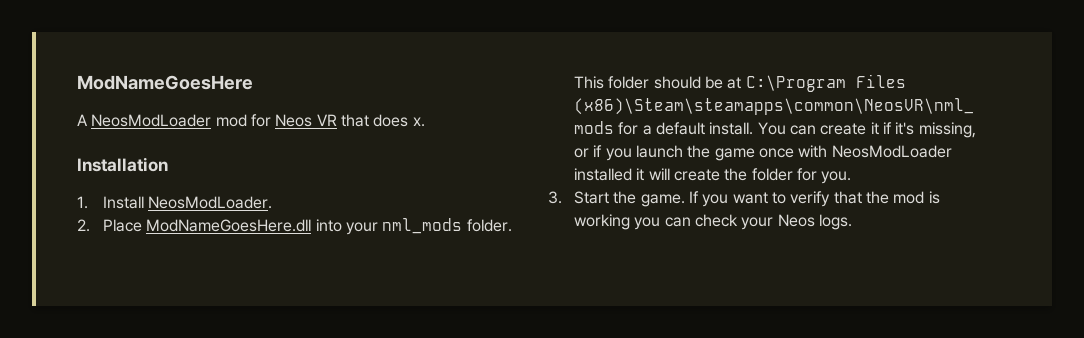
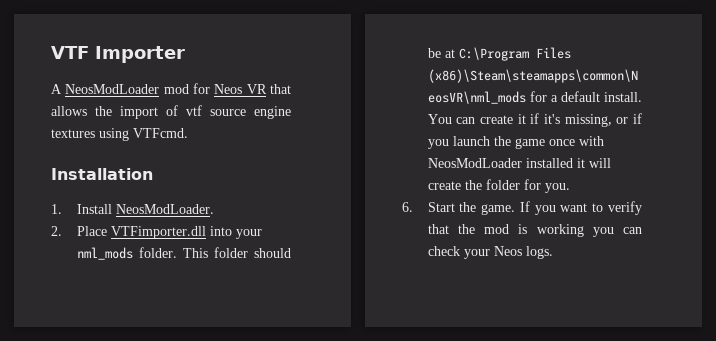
- ModNameGoesHere
+ VTF Importer
- A NeosModLoader mod for Neos VR that does x.
+ A NeosModLoader mod for Neos VR that allows the import of vtf source engine textures using VTFcmd.
- 2. Place ModNameGoesHere.dll into your nml_mods folder.
+ 2. Place VTFimporter.dll into your nml_mods folder.
- 3. Start the game.
+ 6. Start the game.

